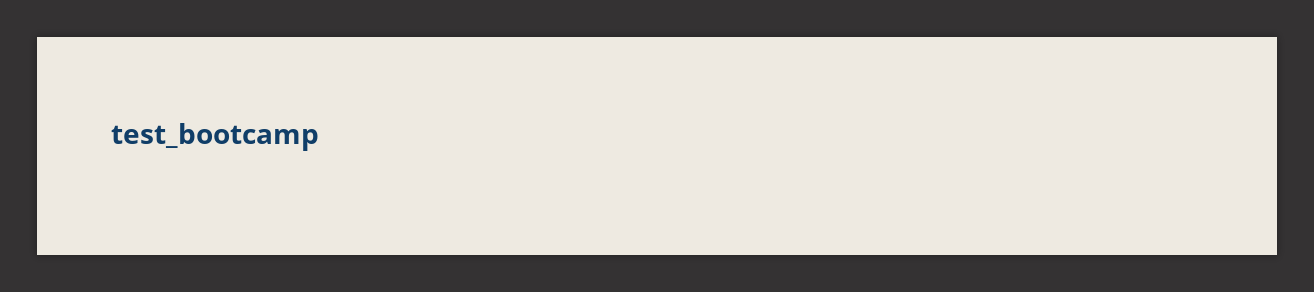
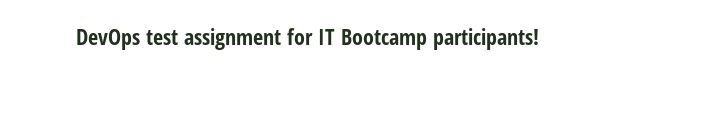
- test_bootcamp
+ DevOps test assignment for IT Bootcamp participants!

